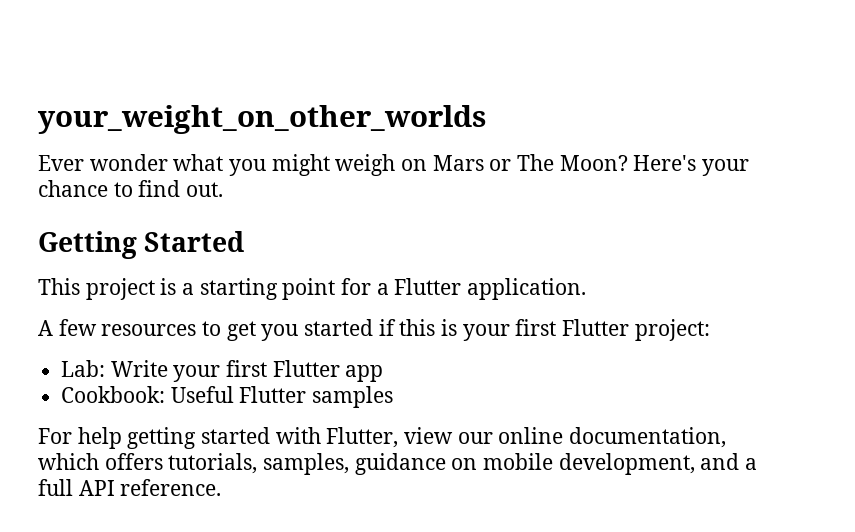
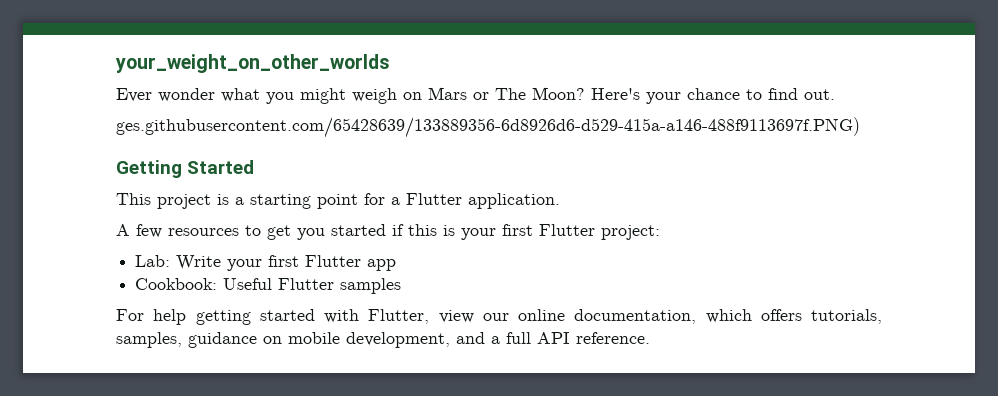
+ ges.githubusercontent.com/65428639/133889356-6d8926d6-d529-415a-a146-488f9113697f.PNG)

